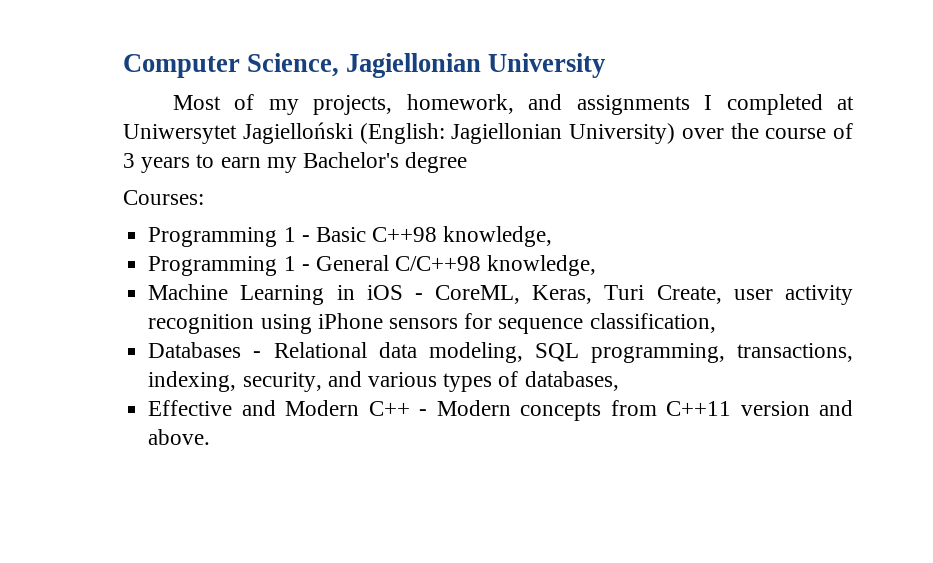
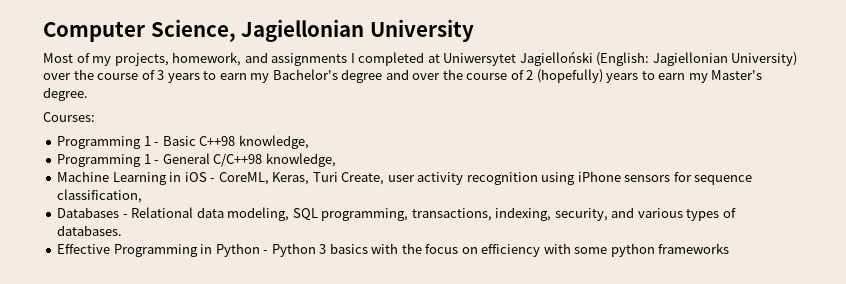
- Most of my projects, homework, and assignments I completed at Uniwersytet Jagielloński (English: Jagiellonian University) over the course of 3 years to earn my Bachelor's degree
+ Most of my projects, homework, and assignments I completed at Uniwersytet Jagielloński (English: Jagiellonian University) over the course of 3 years to earn my Bachelor's degree and over the course of 2 (hopefully) years to earn my Master's degree.
- Databases - Relational data modeling, SQL programming, transactions, indexing, security, and various types of databases,
+ Databases - Relational data modeling, SQL programming, transactions, indexing, security, and various types of databases.
- Effective and Modern C++ - Modern concepts from C++11 version and above.
+ Effective Programming in Python - Python 3 basics with the focus on efficiency with some python frameworks

